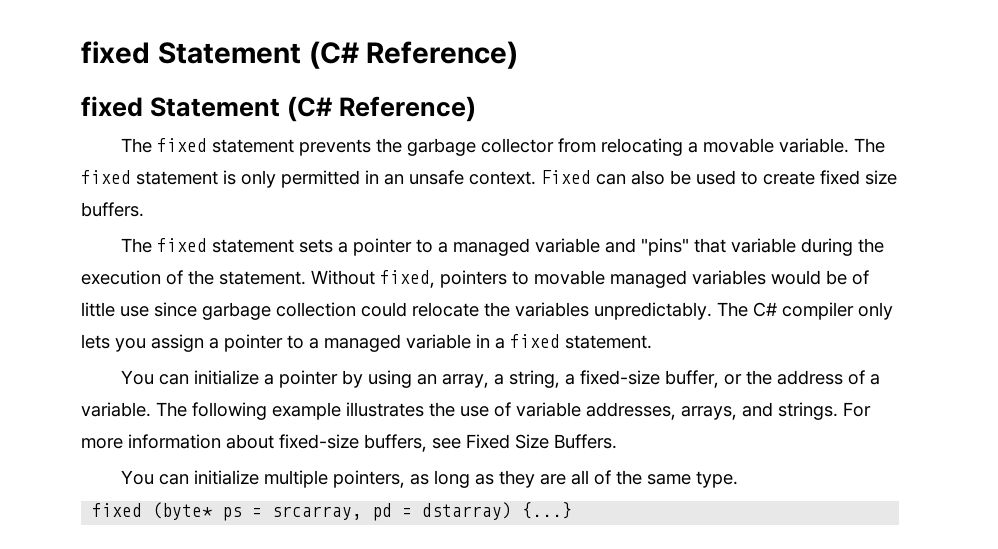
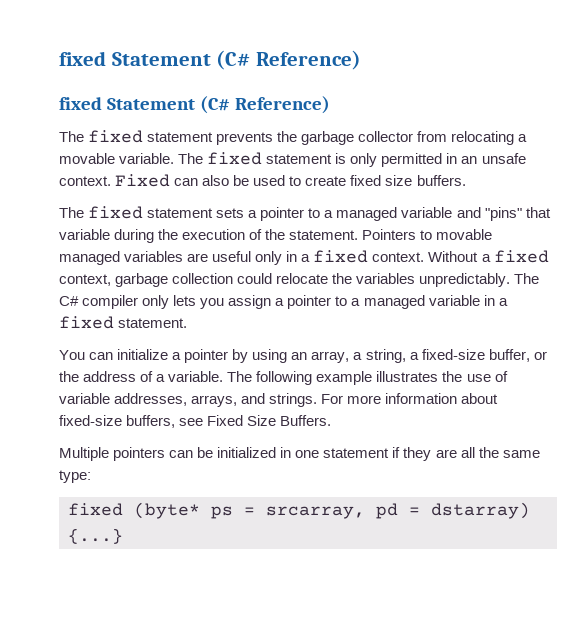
- Without fixed, pointers to movable managed variables would be of little use since garbage collection could relocate the variables unpredictably.
+ Pointers to movable managed variables are useful only in a fixed context. Without a fixed context, garbage collection could relocate the variables unpredictably.
- You can initialize multiple pointers, as long as they are all of the same type.
+ Multiple pointers can be initialized in one statement if they are all the same type:

